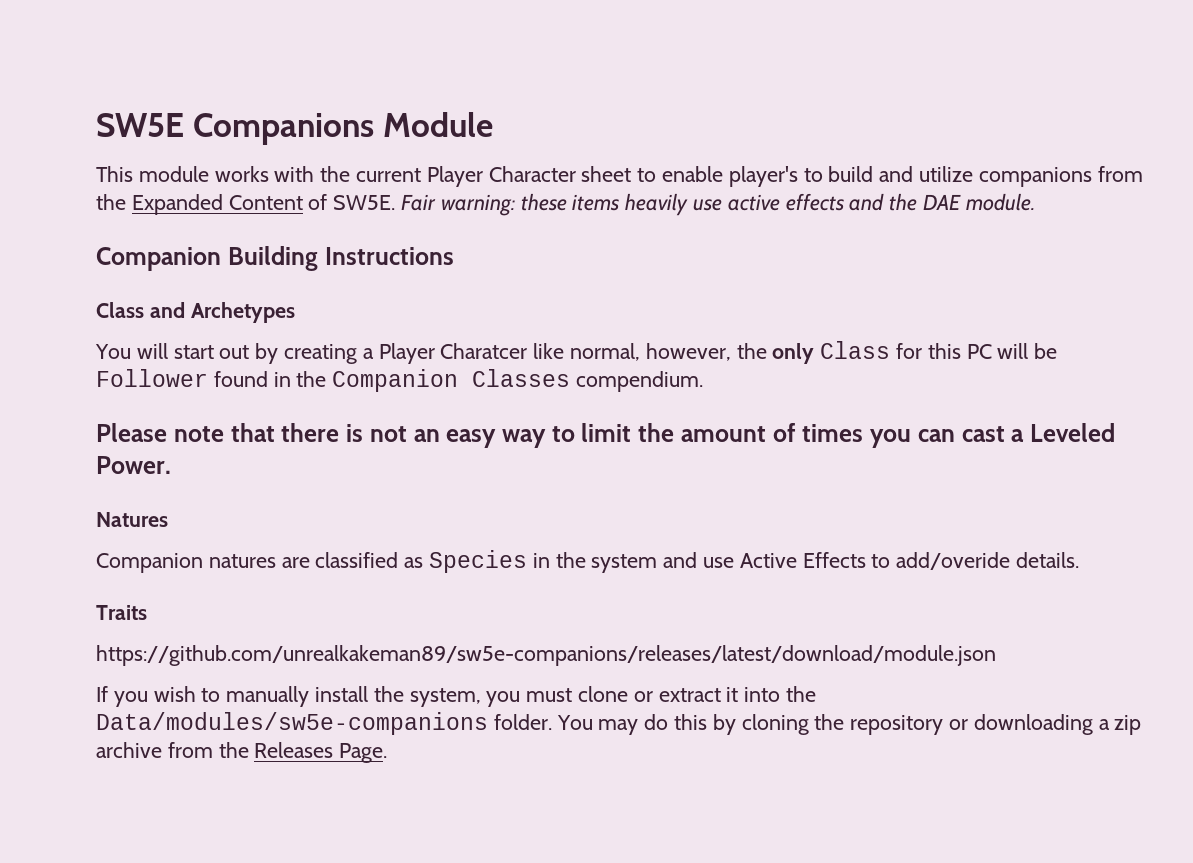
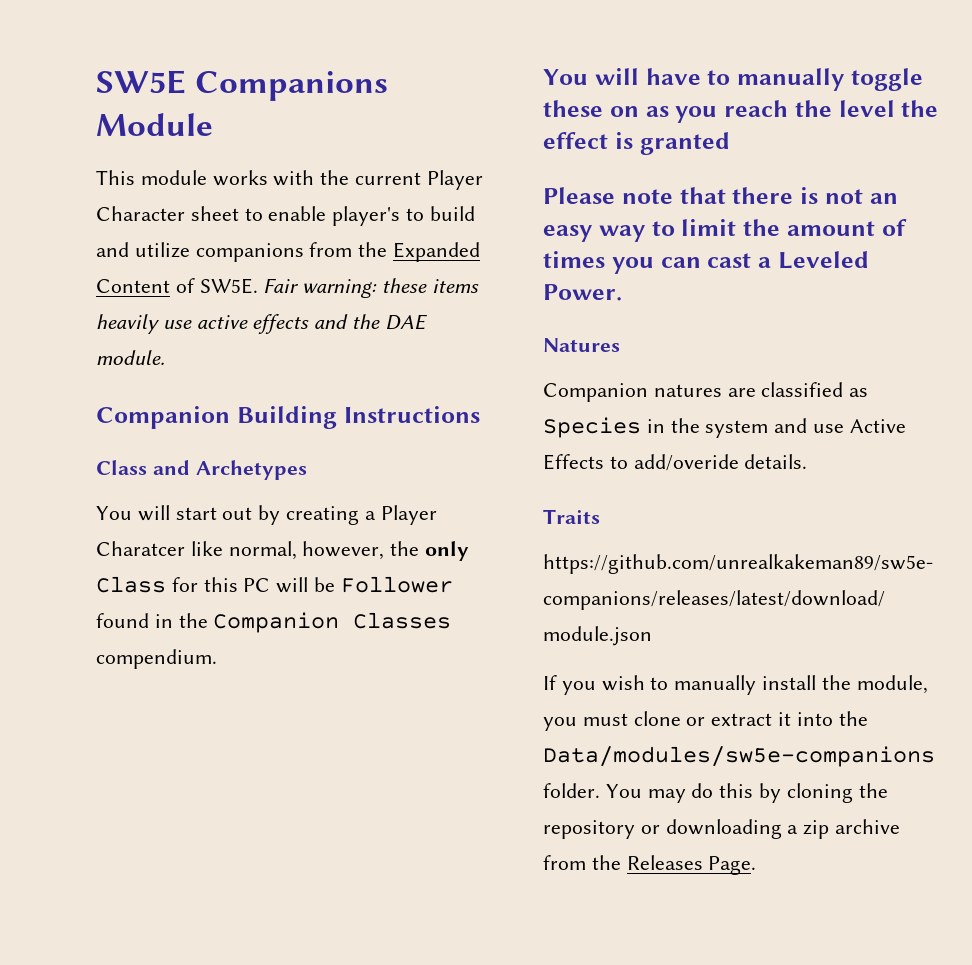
+ You will have to manually toggle these on as you reach the level the effect is granted
- If you wish to manually install the system, you must clone or extract it into the Data/modules/sw5e-companions folder.
+ If you wish to manually install the module, you must clone or extract it into the Data/modules/sw5e-companions folder.

